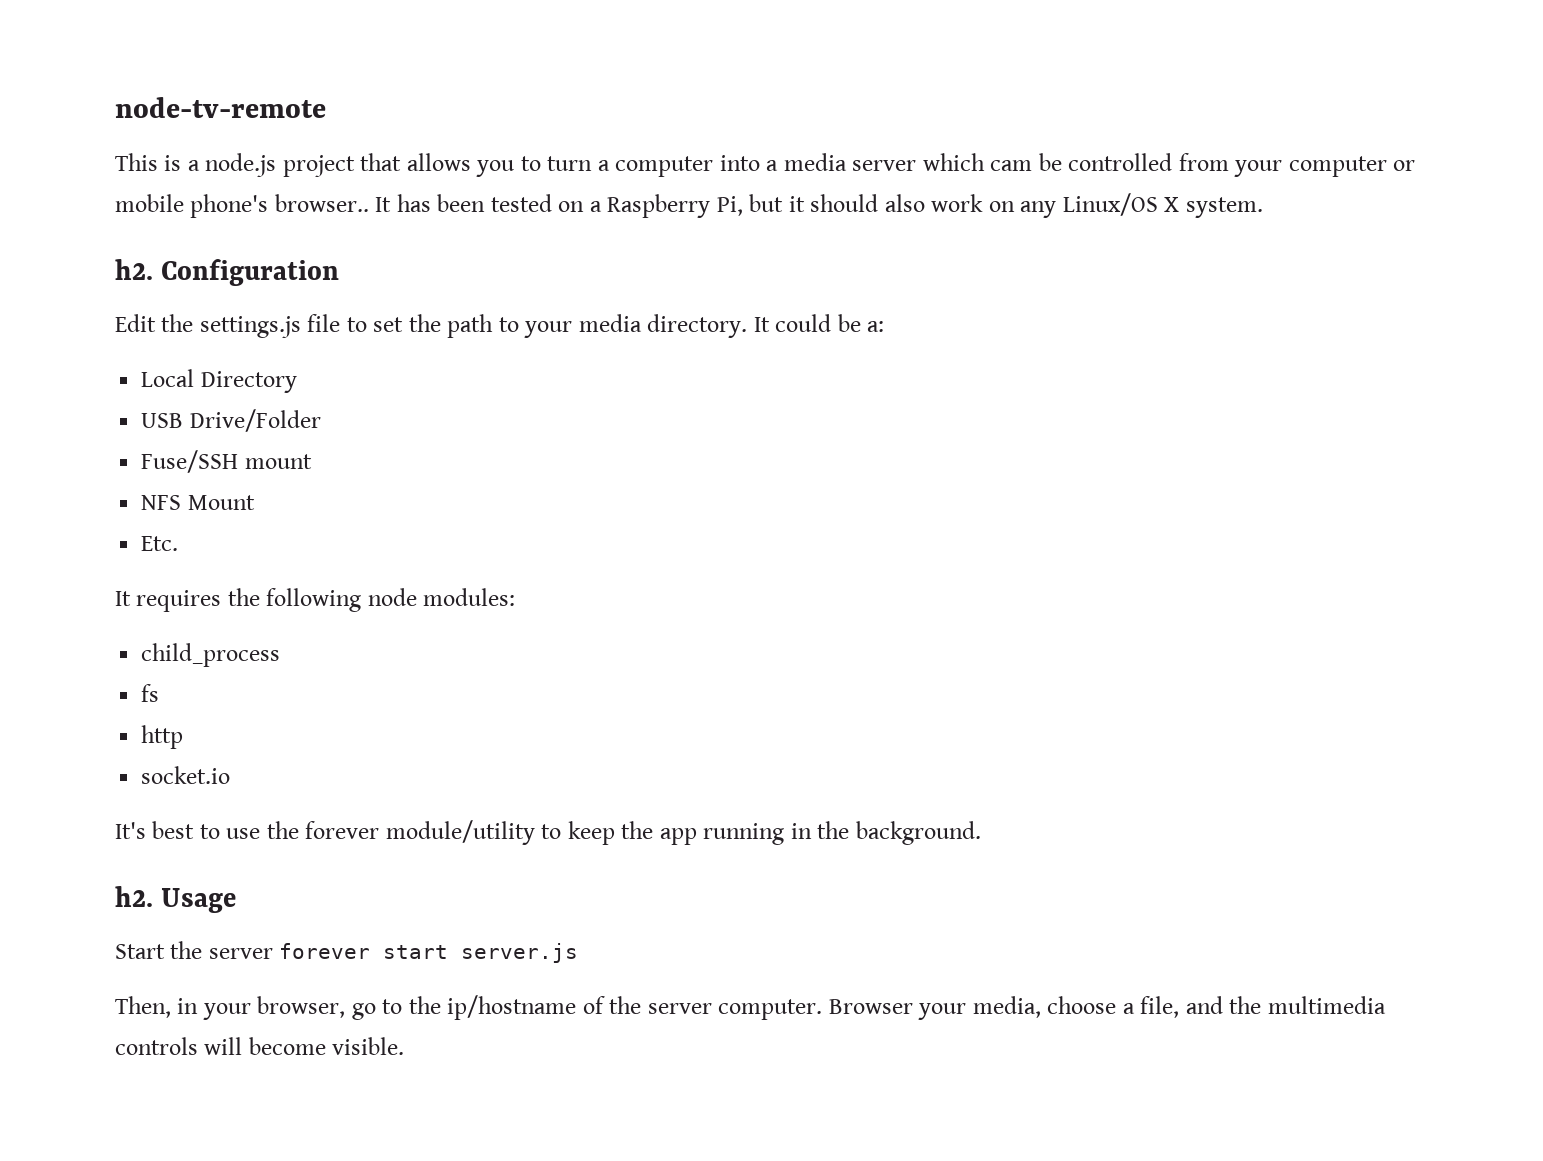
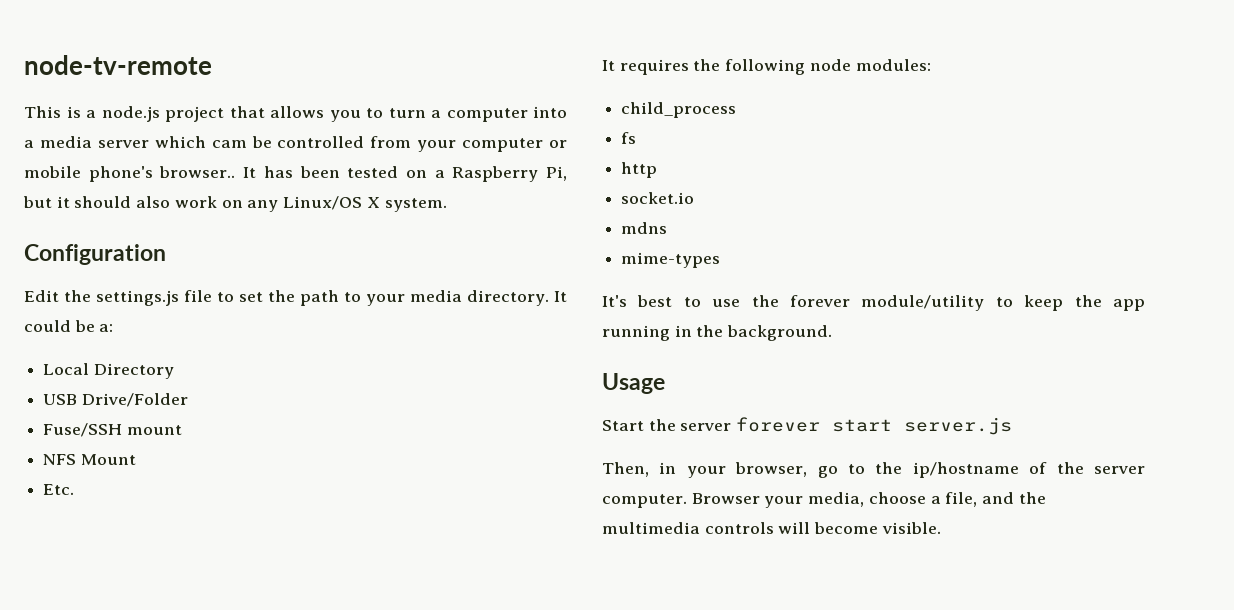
  It has been tested on a Raspberry Pi, but it should also work on any Linux/OS X system.
- h2. Configuration
+ Configuration
+ mdns
+ mime-types
  It's best to use the forever module/utility to keep the app running in the background.
- h2. Usage
+ Usage

